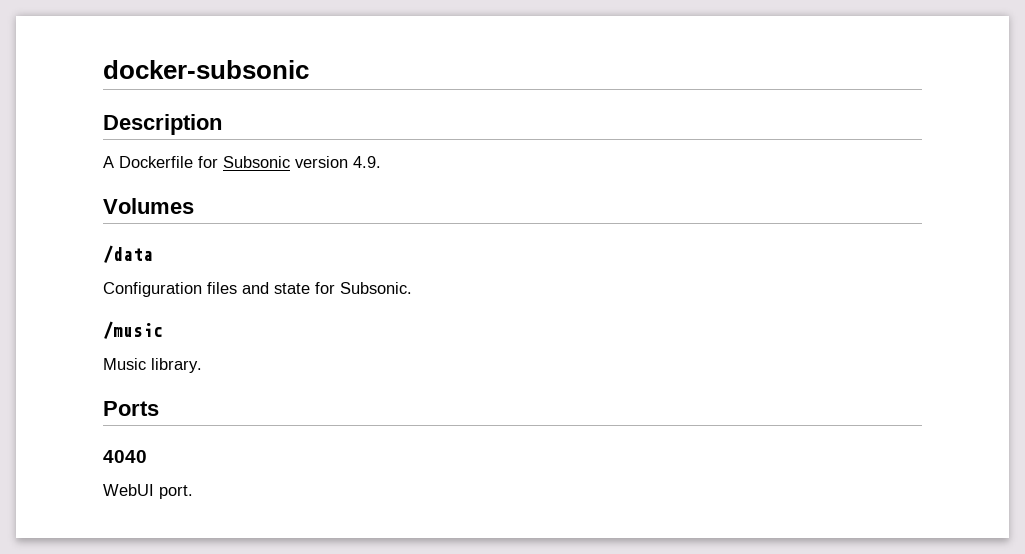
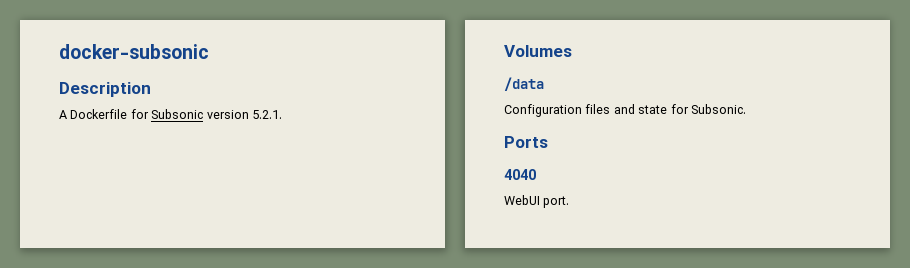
- A Dockerfile for Subsonic version 4.9.
+ A Dockerfile for Subsonic version 5.2.1.
- /music
- Music library.

